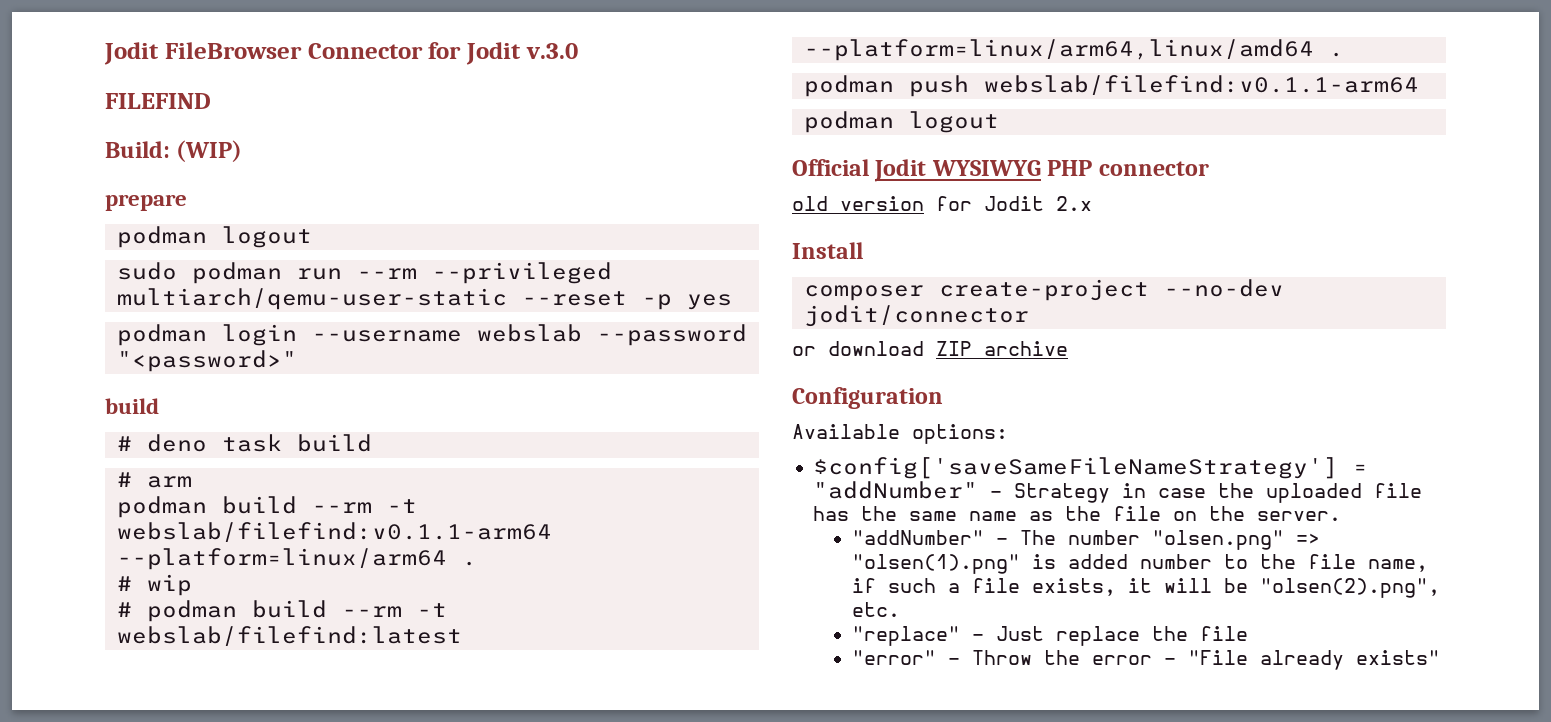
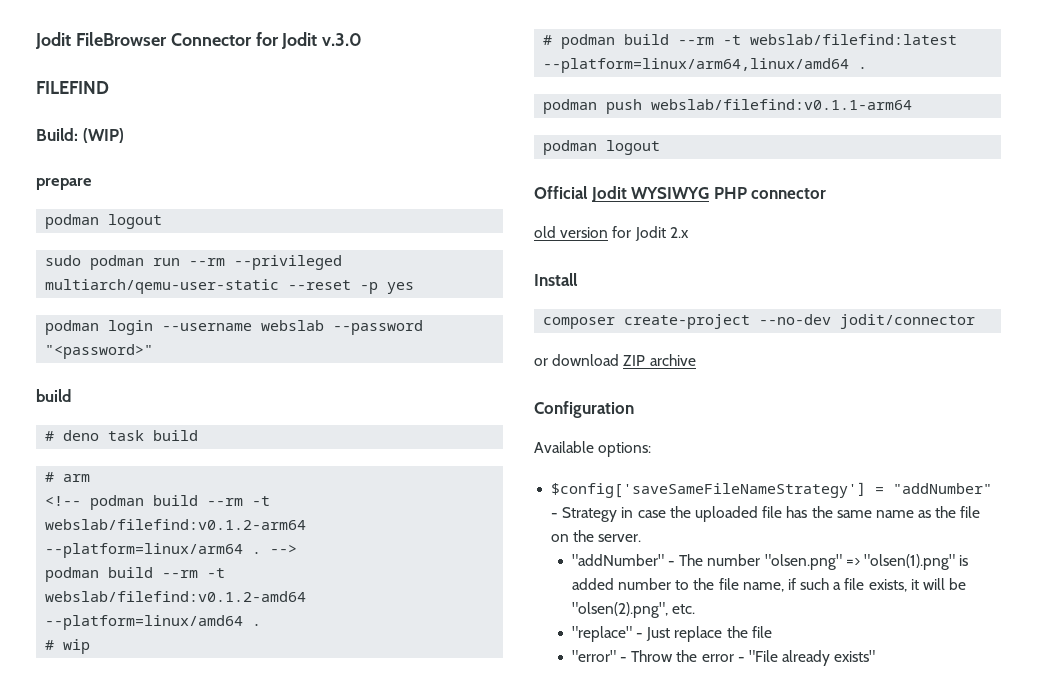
- podman build --rm -t webslab/filefind:v0.1.1-arm64 --platform=linux/arm64 .
+ <!-- podman build --rm -t webslab/filefind:v0.1.2-arm64 --platform=linux/arm64 . -->
+ podman build --rm -t webslab/filefind:v0.1.2-amd64 --platform=linux/amd64 .

